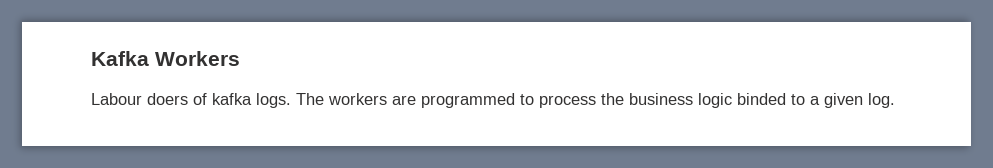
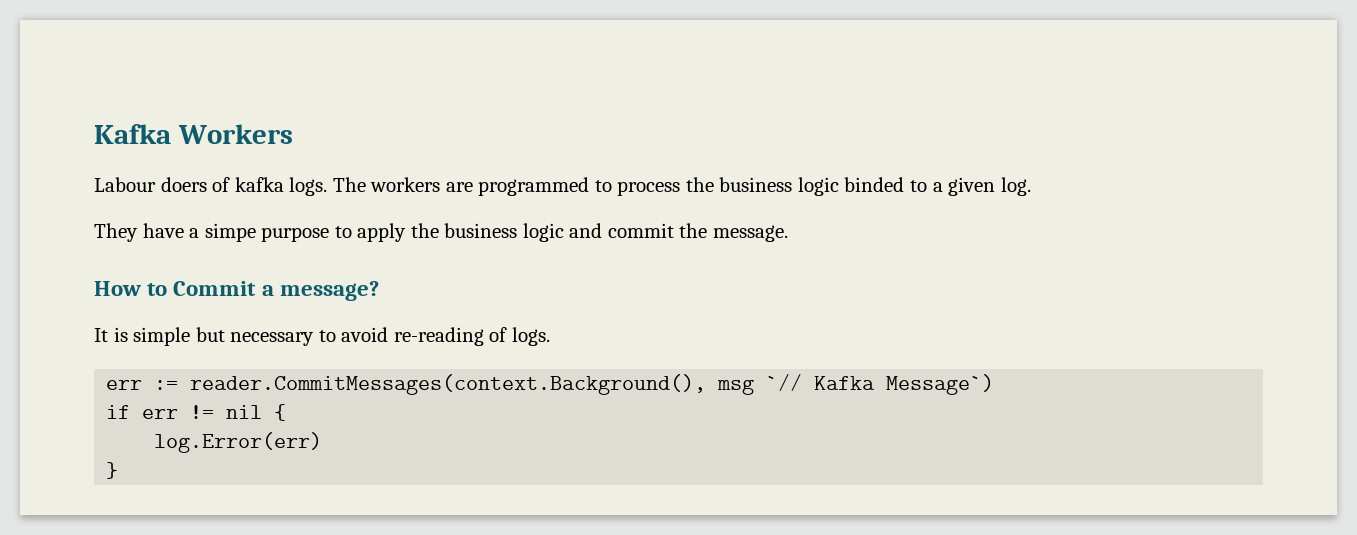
+ They have a simpe purpose to apply the business logic and commit the message.
+ How to Commit a message?
+ It is simple but necessary to avoid re-reading of logs.
+ err := reader.CommitMessages(context.Background(), msg `// Kafka Message`)
+ if err != nil {
+ log.Error(err)
+ }

